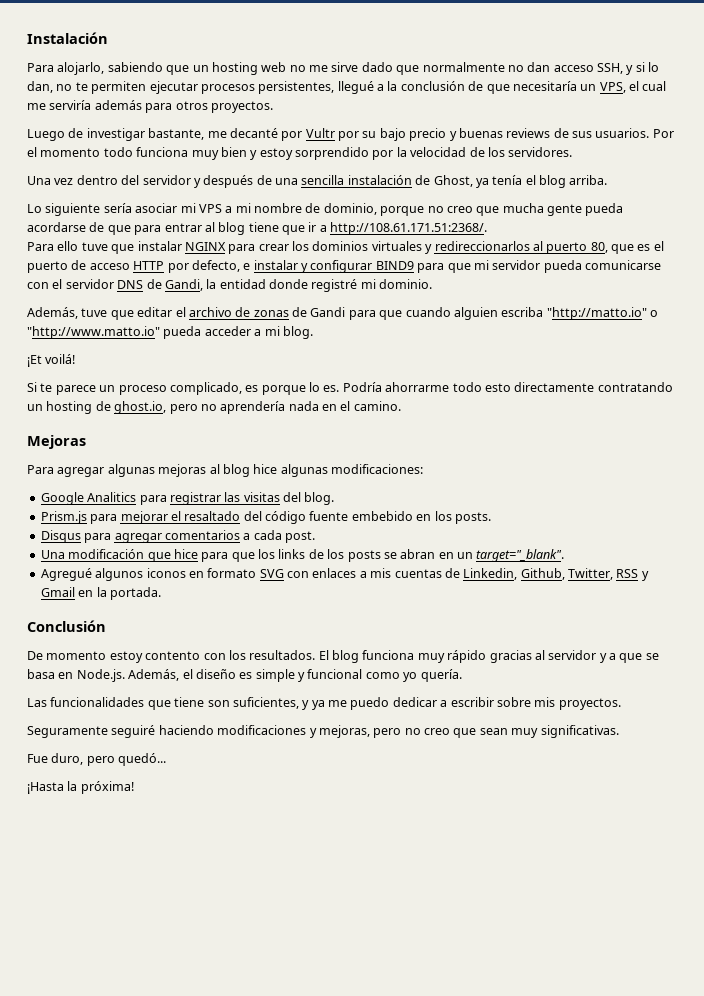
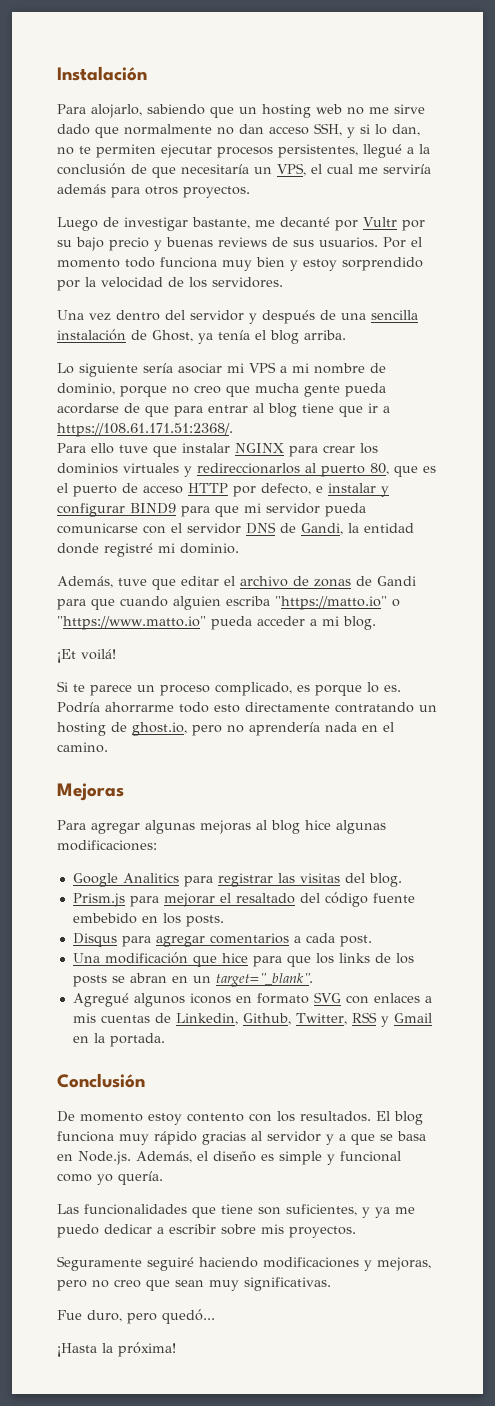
- Lo siguiente sería asociar mi VPS a mi nombre de dominio, porque no creo que mucha gente pueda acordarse de que para entrar al blog tiene que ir a http://108.61.171.51:2368/.
+ Lo siguiente sería asociar mi VPS a mi nombre de dominio, porque no creo que mucha gente pueda acordarse de que para entrar al blog tiene que ir a https://108.61.171.51:2368/.
- Además, tuve que editar el archivo de zonas de Gandi para que cuando alguien escriba "http://matto.io" o "http://www.matto.io" pueda acceder a mi blog.
+ Además, tuve que editar el archivo de zonas de Gandi para que cuando alguien escriba "https://matto.io" o "https://www.matto.io" pueda acceder a mi blog.

